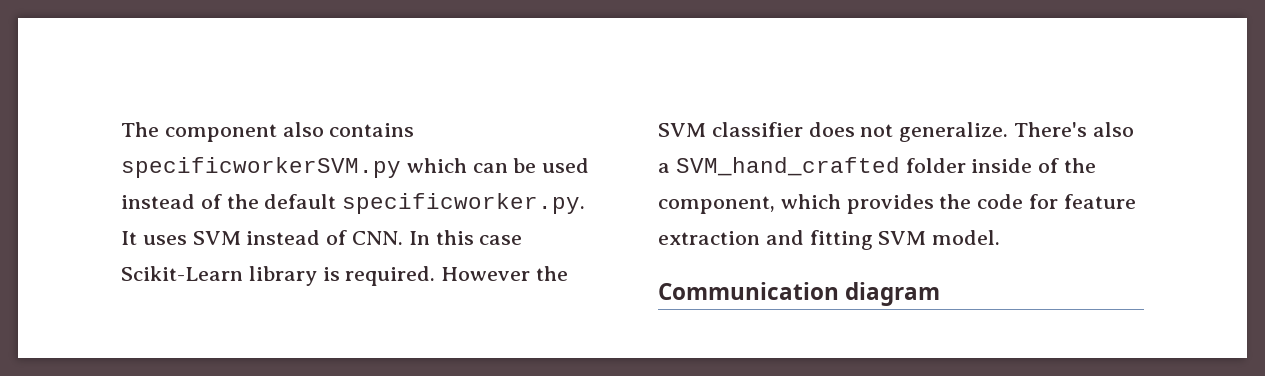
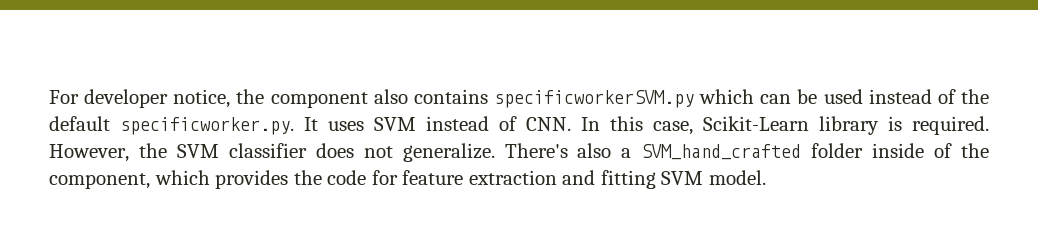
- The component also contains specificworkerSVM.py which can be used instead of the default specificworker.py. It uses SVM instead of CNN. In this case Scikit-Learn library is required.
+ For developer notice, the component also contains specificworkerSVM.py which can be used instead of the default specificworker.py. It uses SVM instead of CNN. In this case, Scikit-Learn library is required.
- However the SVM classifier does not generalize.
+ However, the SVM classifier does not generalize.
- Communication diagram

